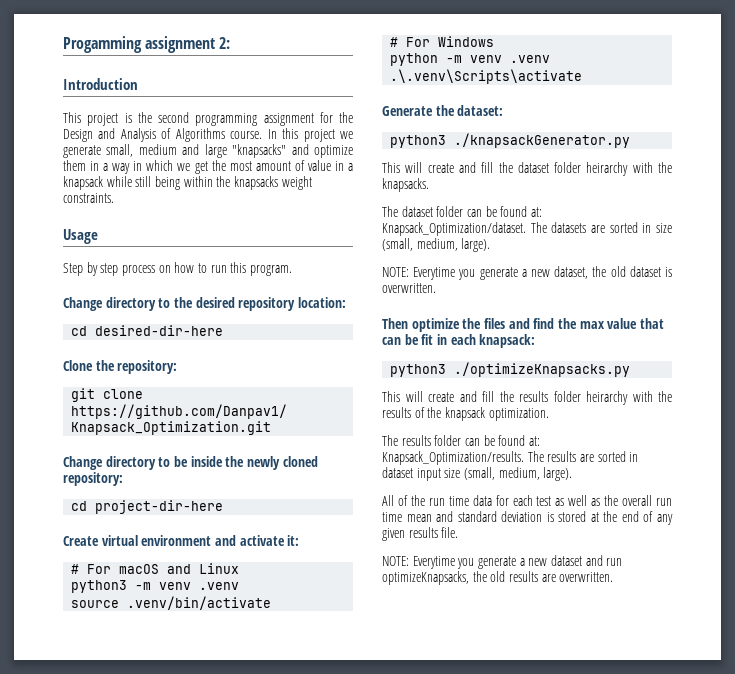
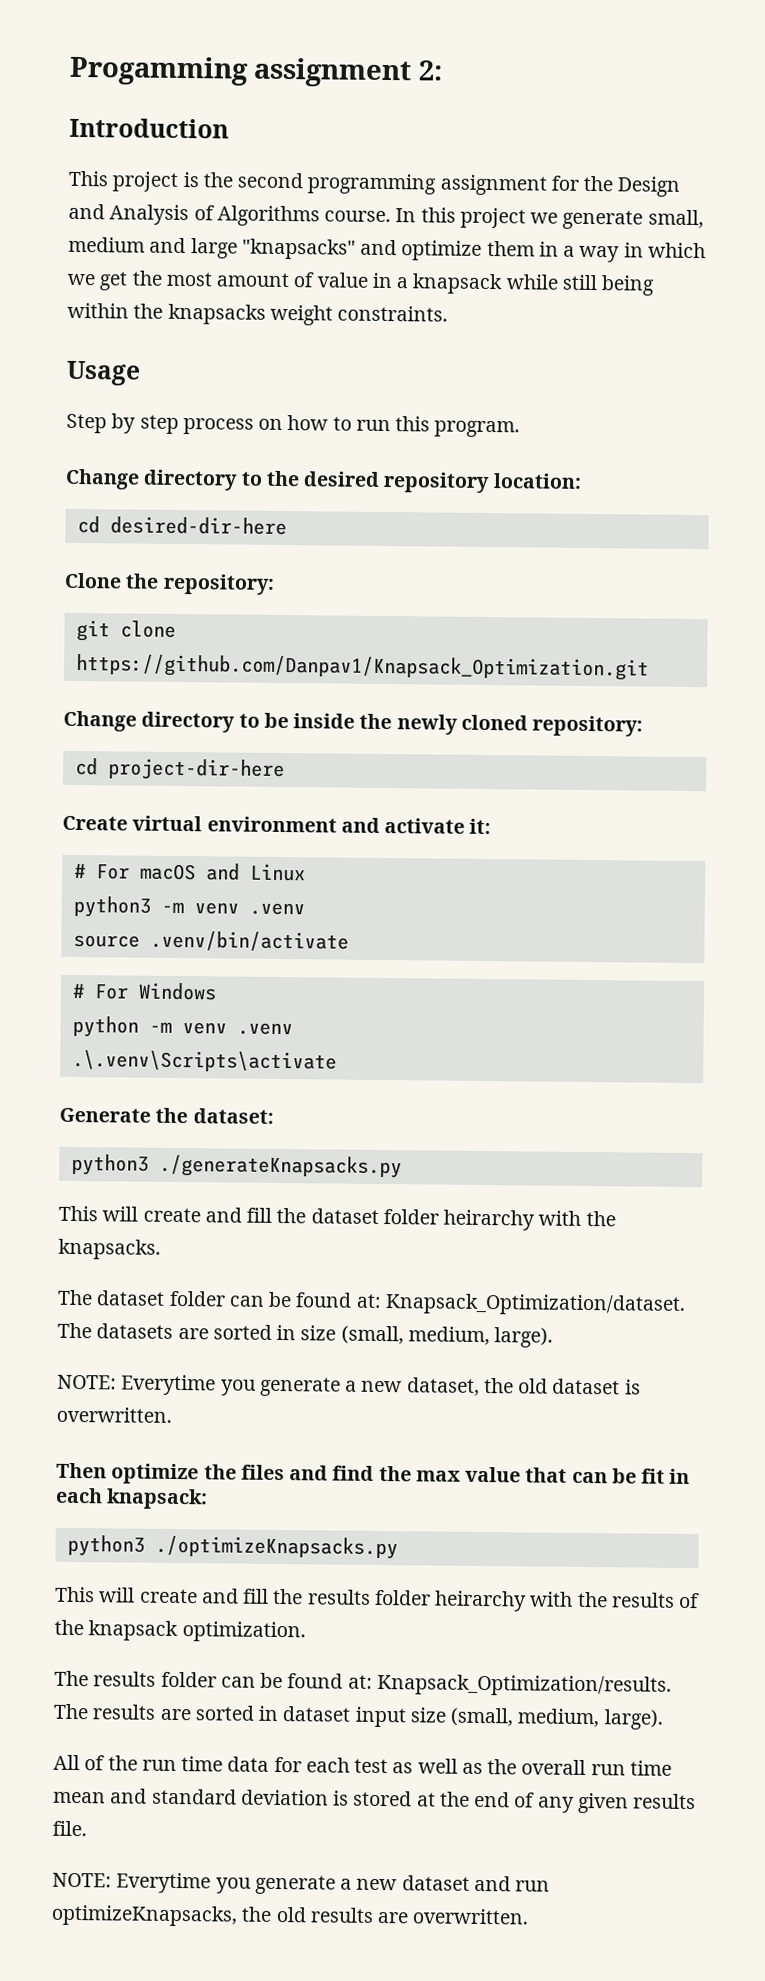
- python3 ./knapsackGenerator.py
+ python3 ./generateKnapsacks.py

